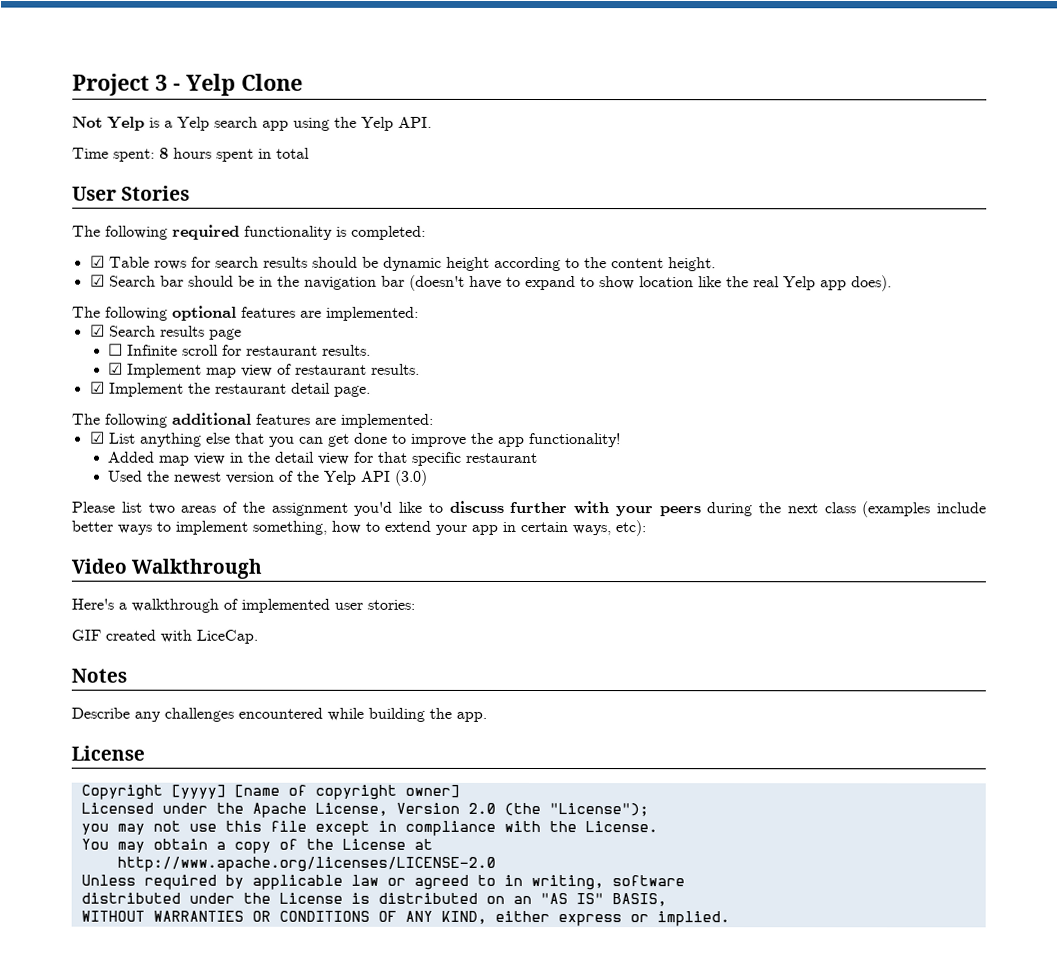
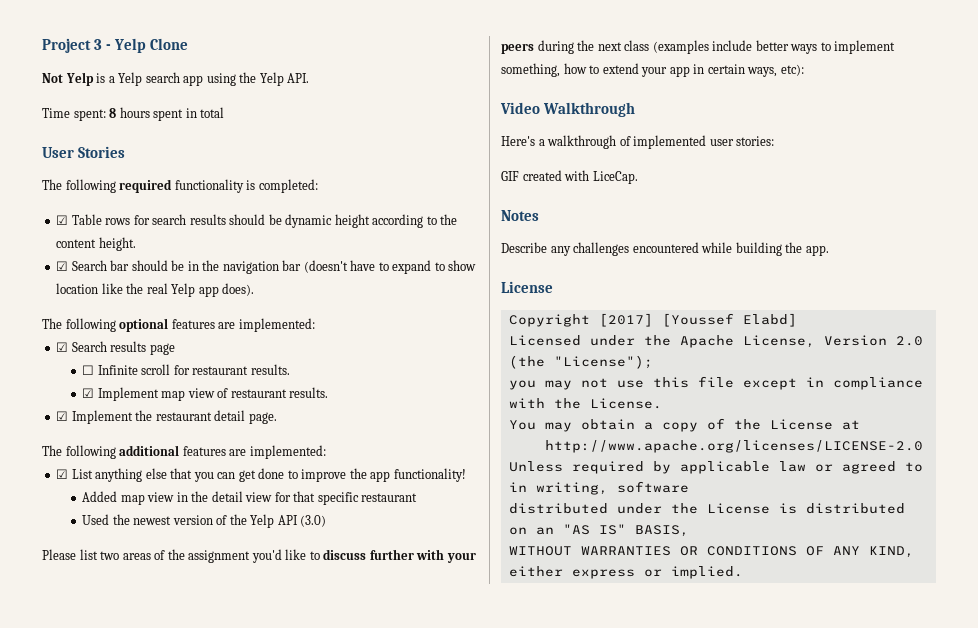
- Copyright [yyyy] [name of copyright owner]
+ Copyright [2017] [Youssef Elabd]

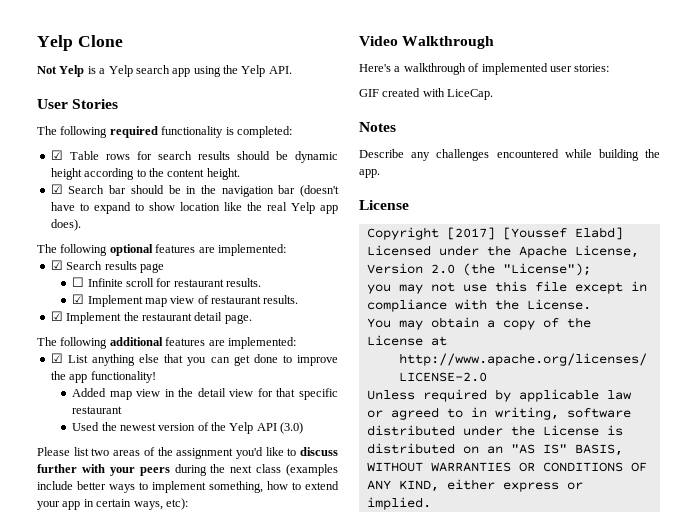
- Project 3 - Yelp Clone
+ Yelp Clone
- Time spent: 8 hours spent in total

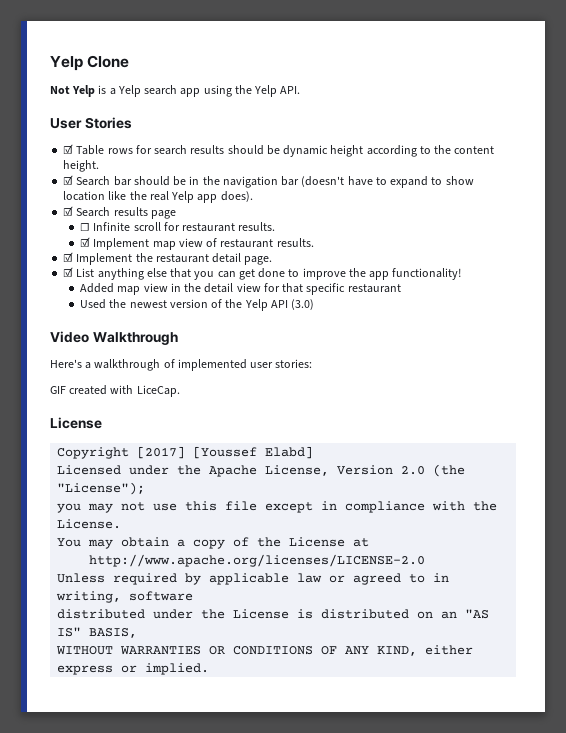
- The following required functionality is completed:
- The following optional features are implemented:
- The following additional features are implemented:
- Please list two areas of the assignment you'd like to discuss further with your peers during the next class (examples include better ways to implement something, how to extend your app in certain ways, etc):
- Notes
- Describe any challenges encountered while building the app.

